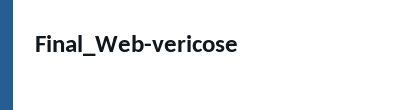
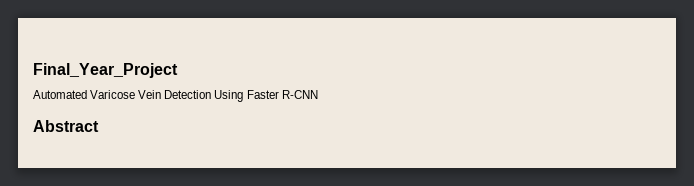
- Final_Web-vericose
+ Final_Year_Project
+ Automated Varicose Vein Detection Using Faster R-CNN
+ Abstract

